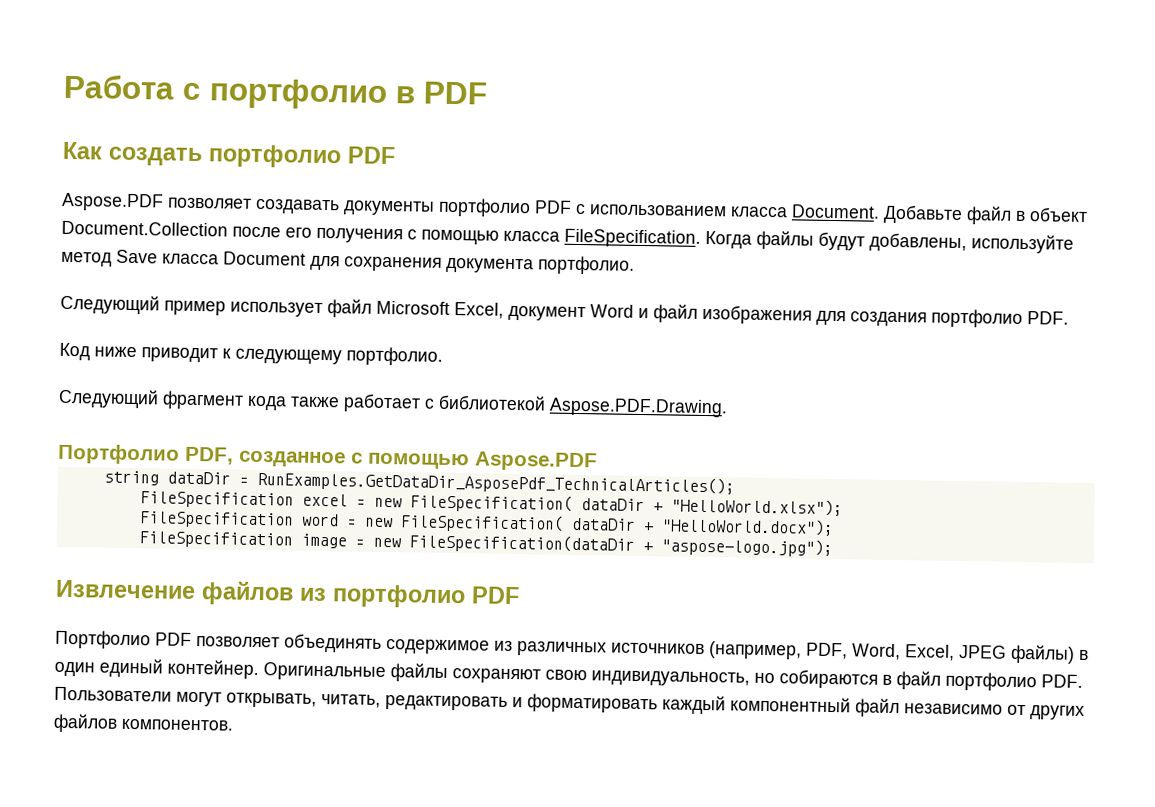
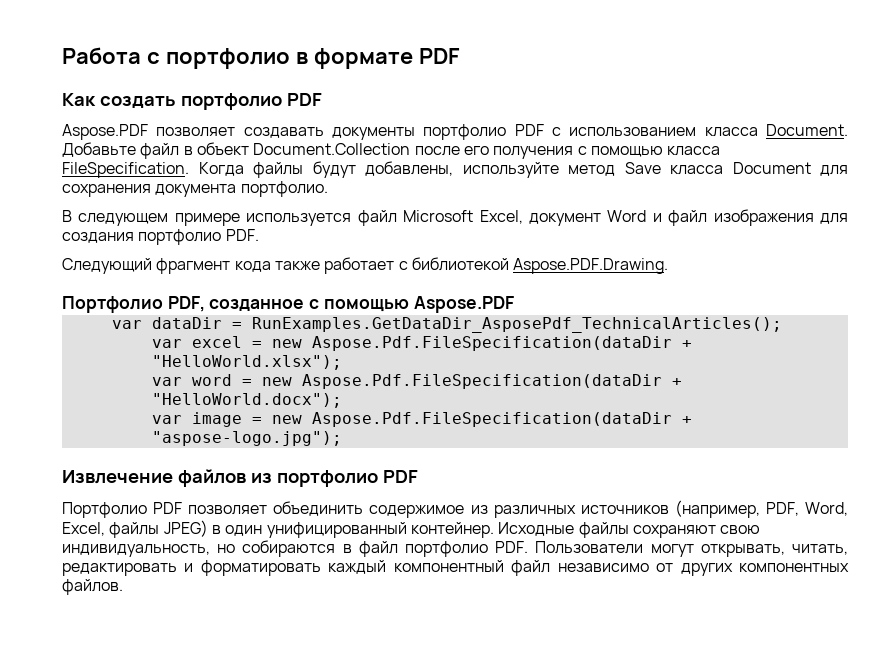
- Работа с портфолио в PDF
+ Работа с портфолио в формате PDF
- Следующий пример использует файл Microsoft Excel, документ Word и файл изображения для создания портфолио PDF.
+ В следующем примере используется файл Microsoft Excel, документ Word и файл изображения для создания портфолио PDF.
- Код ниже приводит к следующему портфолио.
- string dataDir = RunExamples.GetDataDir_AsposePdf_TechnicalArticles();
+ var dataDir = RunExamples.GetDataDir_AsposePdf_TechnicalArticles();
- FileSpecification excel = new FileSpecification( dataDir + "HelloWorld.xlsx");
+ var excel = new Aspose.Pdf.FileSpecification(dataDir + "HelloWorld.xlsx");
- FileSpecification word = new FileSpecification( dataDir + "HelloWorld.docx");
+ var word = new Aspose.Pdf.FileSpecification(dataDir + "HelloWorld.docx");
- FileSpecification image = new FileSpecification(dataDir + "aspose-logo.jpg");
+ var image = new Aspose.Pdf.FileSpecification(dataDir + "aspose-logo.jpg");
- Портфолио PDF позволяет объединять содержимое из различных источников (например, PDF, Word, Excel, JPEG файлы) в один единый контейнер. Оригинальные файлы сохраняют свою индивидуальность, но собираются в файл портфолио PDF. Пользователи могут открывать, читать, редактировать и форматировать каждый компонентный файл независимо от других файлов компонентов.
+ Портфолио PDF позволяет объединить содержимое из различных источников (например, PDF, Word, Excel, файлы JPEG) в один унифицированный контейнер. Исходные файлы сохраняют свою индивидуальность, но собираются в файл портфолио PDF. Пользователи могут открывать, читать, редактировать и форматировать каждый компонентный файл независимо от других компонентных файлов.

